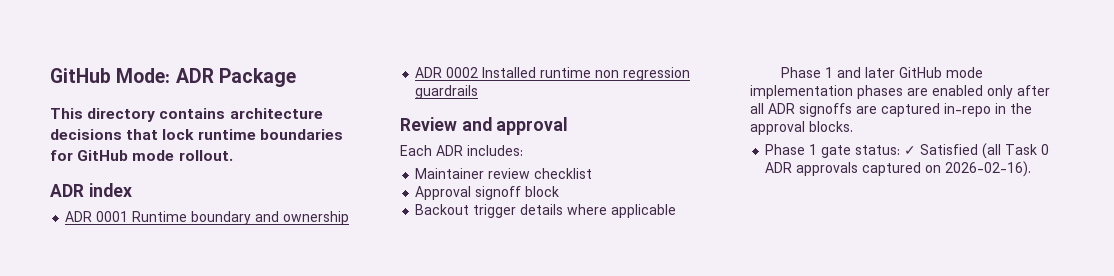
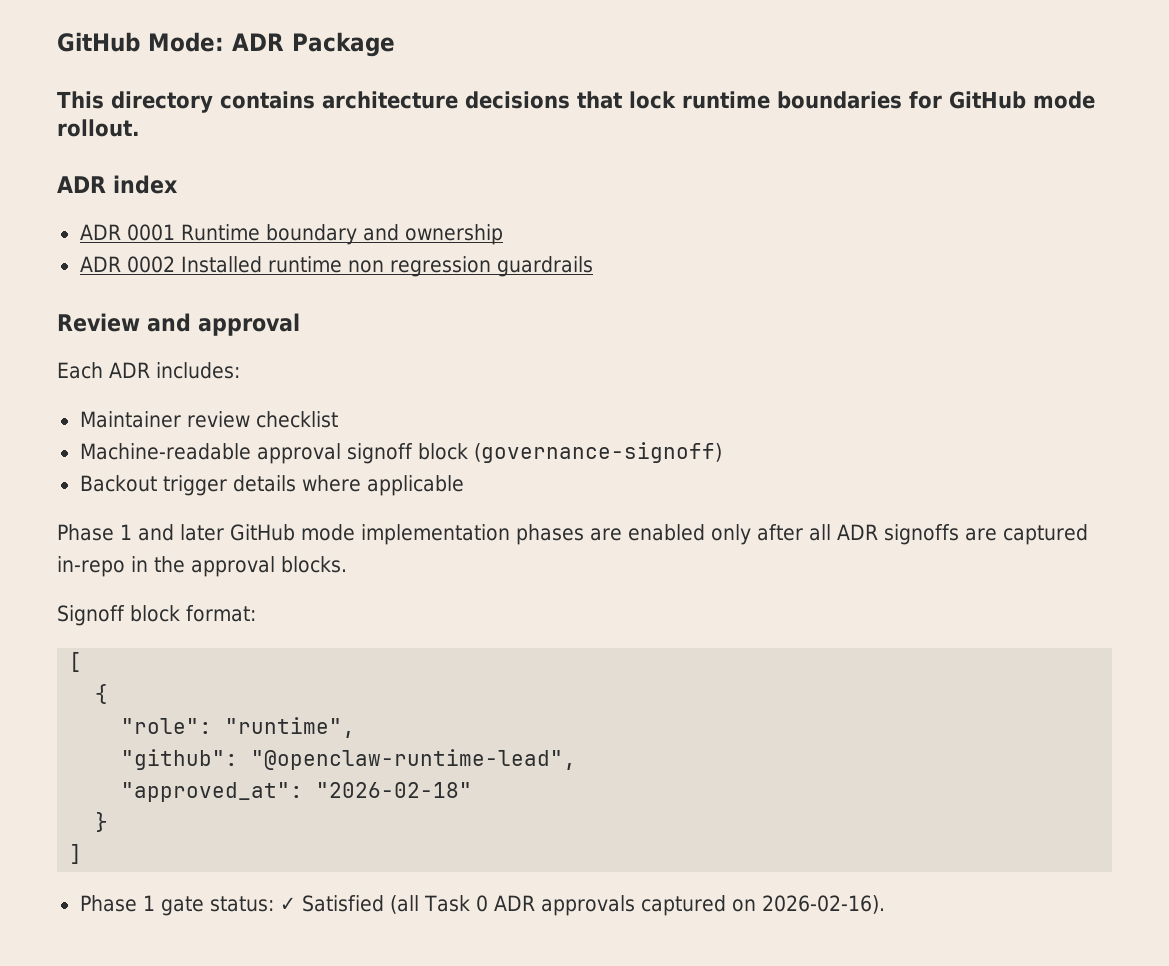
- Approval signoff block
+ Machine-readable approval signoff block (governance-signoff)
+ Signoff block format:
+ [
+ {
+ "role": "runtime",
+ "github": "@openclaw-runtime-lead",
+ "approved_at": "2026-02-18"
+ }
+ ]

